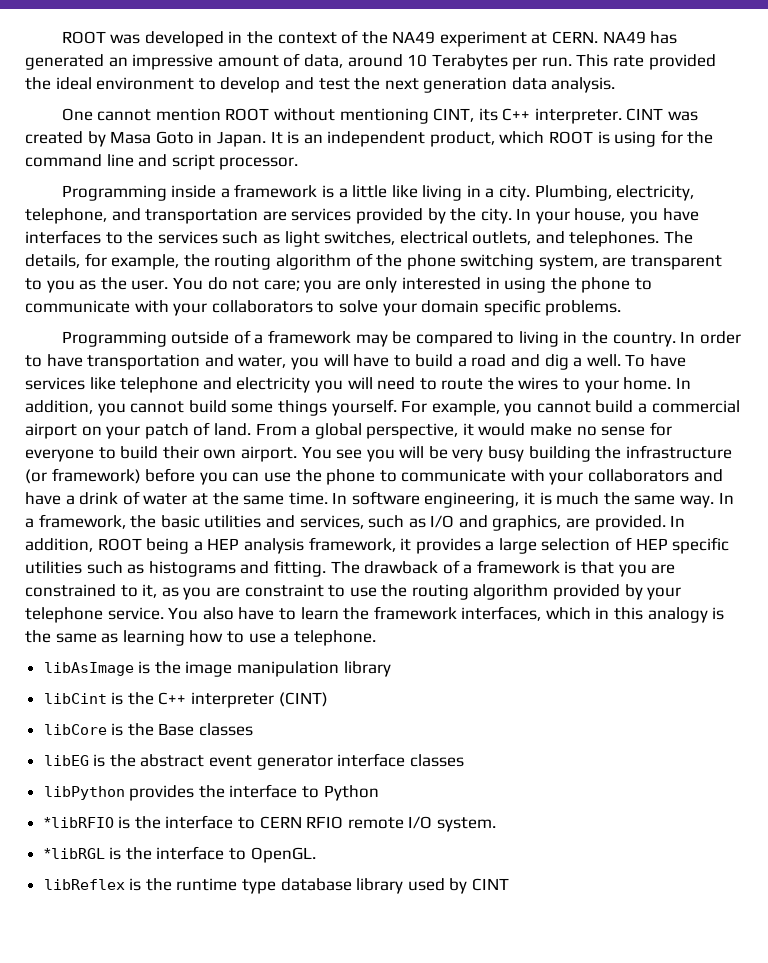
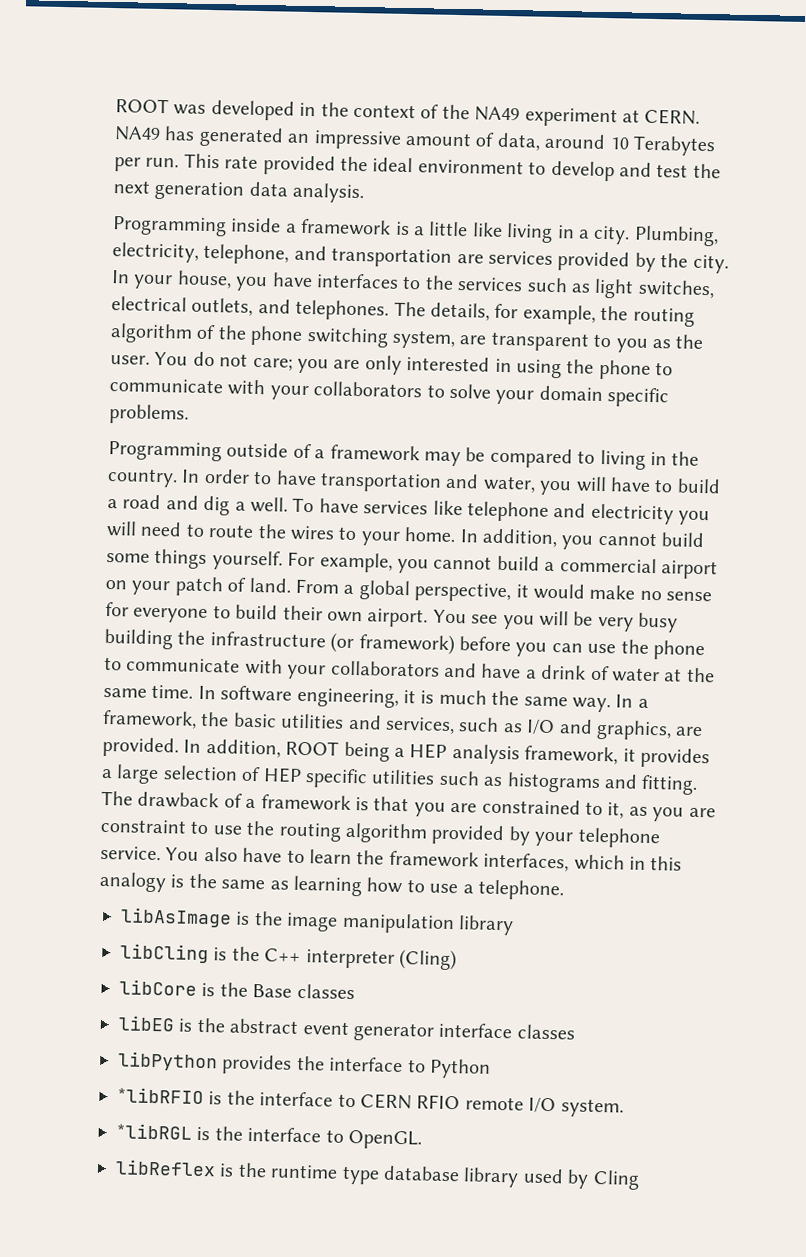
- One cannot mention ROOT without mentioning CINT, its C++ interpreter. CINT was created by Masa Goto in Japan. It is an independent product, which ROOT is using for the command line and script processor.
- libCint is the C++ interpreter (CINT)
+ libCling is the C++ interpreter (Cling)
- libReflex is the runtime type database library used by CINT
+ libReflex is the runtime type database library used by Cling

